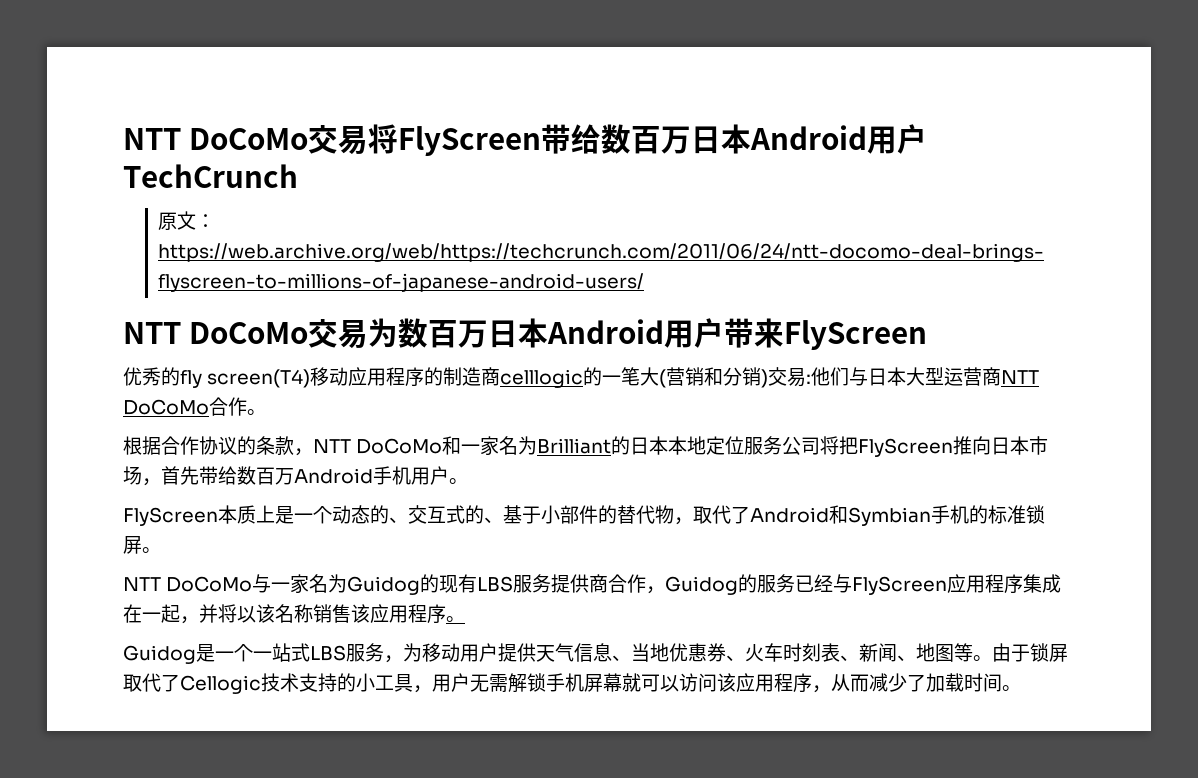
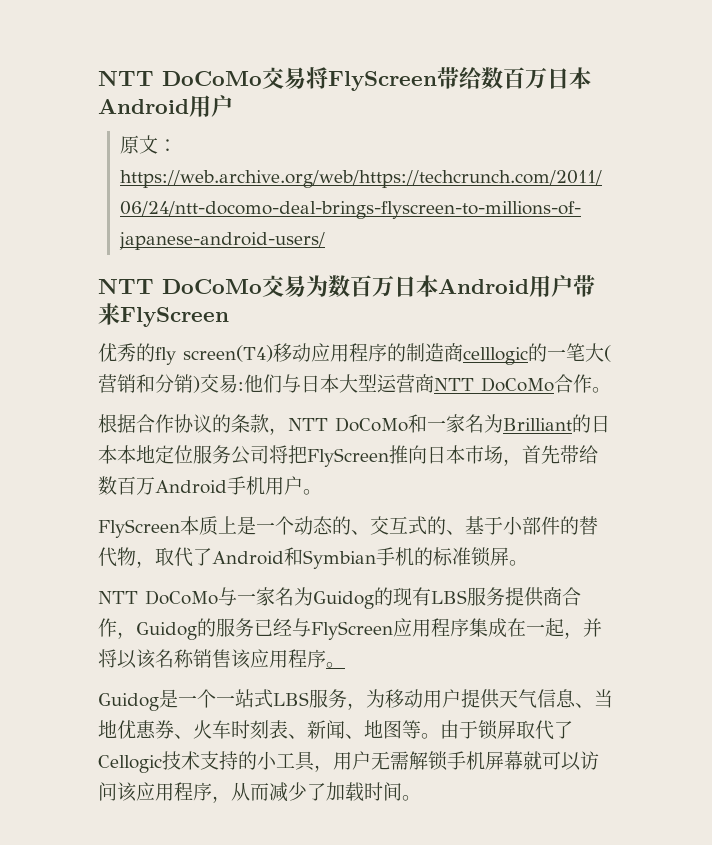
- NTT DoCoMo交易将FlyScreen带给数百万日本Android用户TechCrunch
+ NTT DoCoMo交易将FlyScreen带给数百万日本Android用户

